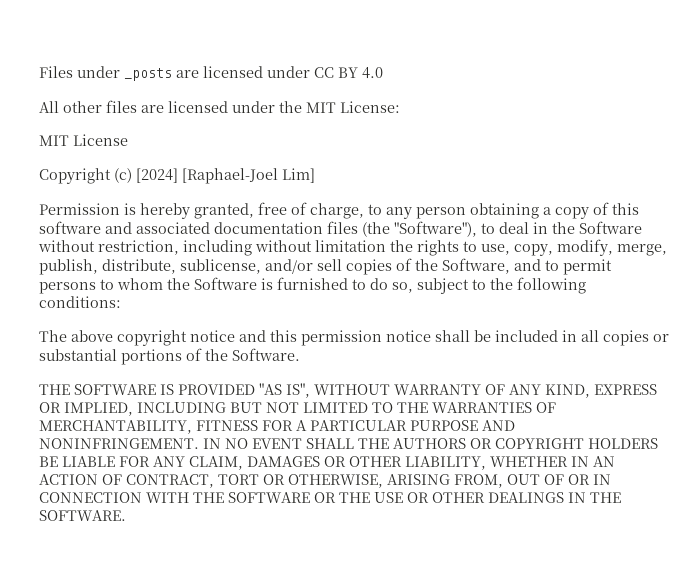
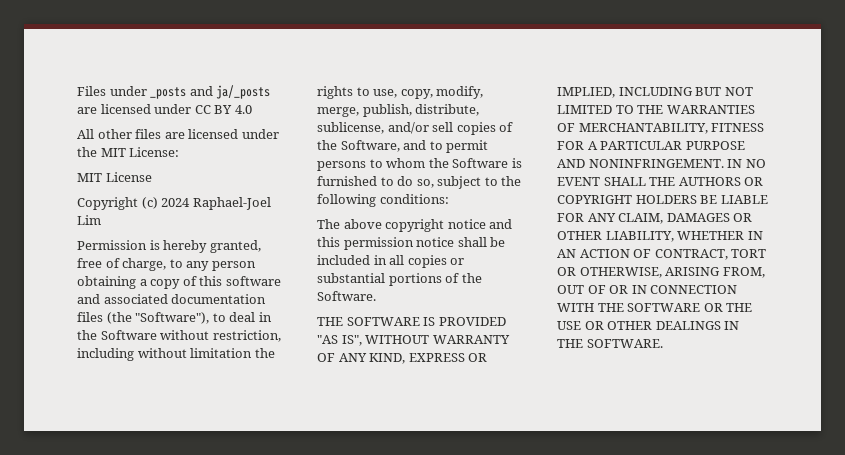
- Files under _posts are licensed under CC BY 4.0
+ Files under _posts and ja/_posts are licensed under CC BY 4.0
- Copyright (c) [2024] [Raphael-Joel Lim]
+ Copyright (c) 2024 Raphael-Joel Lim

